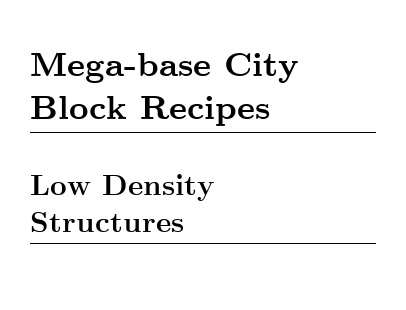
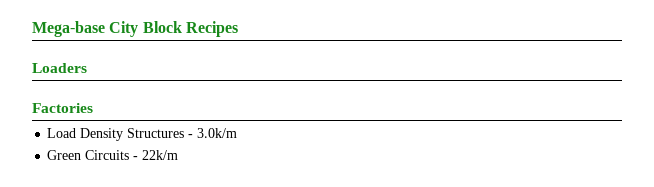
- Low Density Structures
+ Loaders
+ Factories
+ Load Density Structures - 3.0k/m
+ Green Circuits - 22k/m

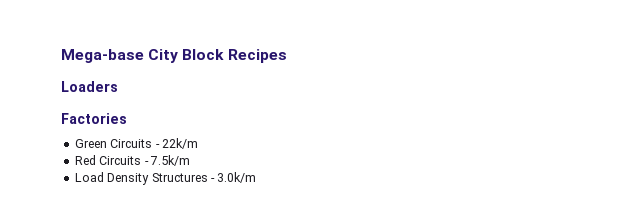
+ Green Circuits - 22k/m
+ Red Circuits - 7.5k/m
- Green Circuits - 22k/m

